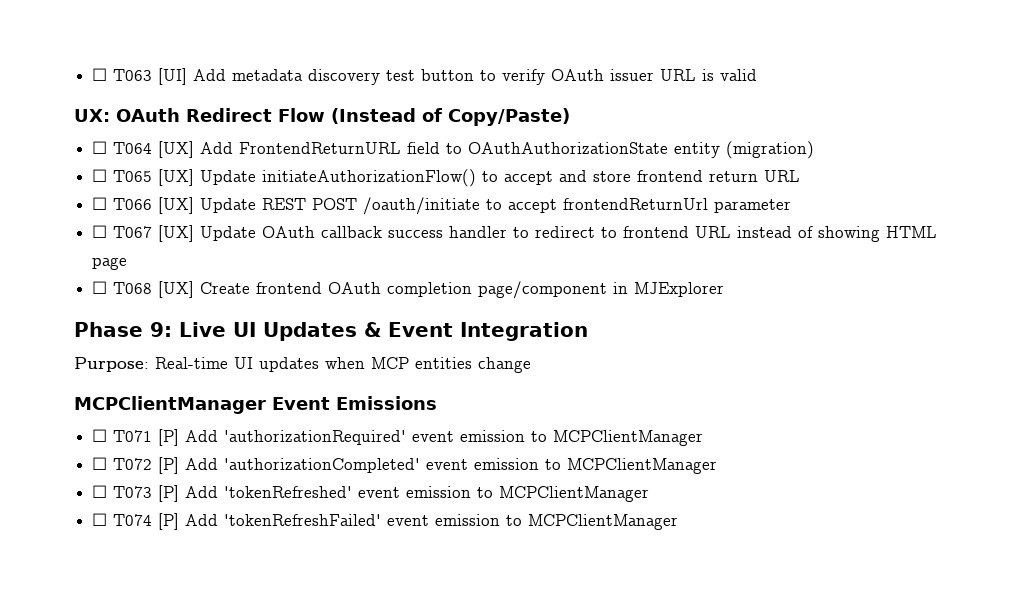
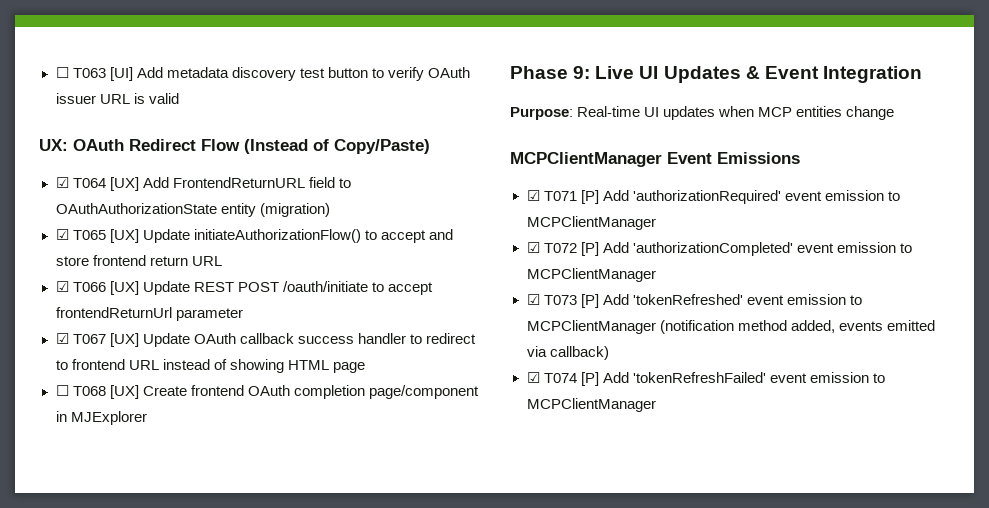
- ☐ T064 [UX] Add FrontendReturnURL field to OAuthAuthorizationState entity (migration)
+ ☑ T064 [UX] Add FrontendReturnURL field to OAuthAuthorizationState entity (migration)
- ☐ T065 [UX] Update initiateAuthorizationFlow() to accept and store frontend return URL
+ ☑ T065 [UX] Update initiateAuthorizationFlow() to accept and store frontend return URL
- ☐ T066 [UX] Update REST POST /oauth/initiate to accept frontendReturnUrl parameter
+ ☑ T066 [UX] Update REST POST /oauth/initiate to accept frontendReturnUrl parameter
- ☐ T067 [UX] Update OAuth callback success handler to redirect to frontend URL instead of showing HTML page
+ ☑ T067 [UX] Update OAuth callback success handler to redirect to frontend URL instead of showing HTML page
- ☐ T071 [P] Add 'authorizationRequired' event emission to MCPClientManager
+ ☑ T071 [P] Add 'authorizationRequired' event emission to MCPClientManager
- ☐ T072 [P] Add 'authorizationCompleted' event emission to MCPClientManager
+ ☑ T072 [P] Add 'authorizationCompleted' event emission to MCPClientManager
- ☐ T073 [P] Add 'tokenRefreshed' event emission to MCPClientManager
- ☐ T074 [P] Add 'tokenRefreshFailed' event emission to MCPClientManager
+ ☑ T073 [P] Add 'tokenRefreshed' event emission to MCPClientManager (notification method added, events emitted via callback)
+ ☑ T074 [P] Add 'tokenRefreshFailed' event emission to MCPClientManager

